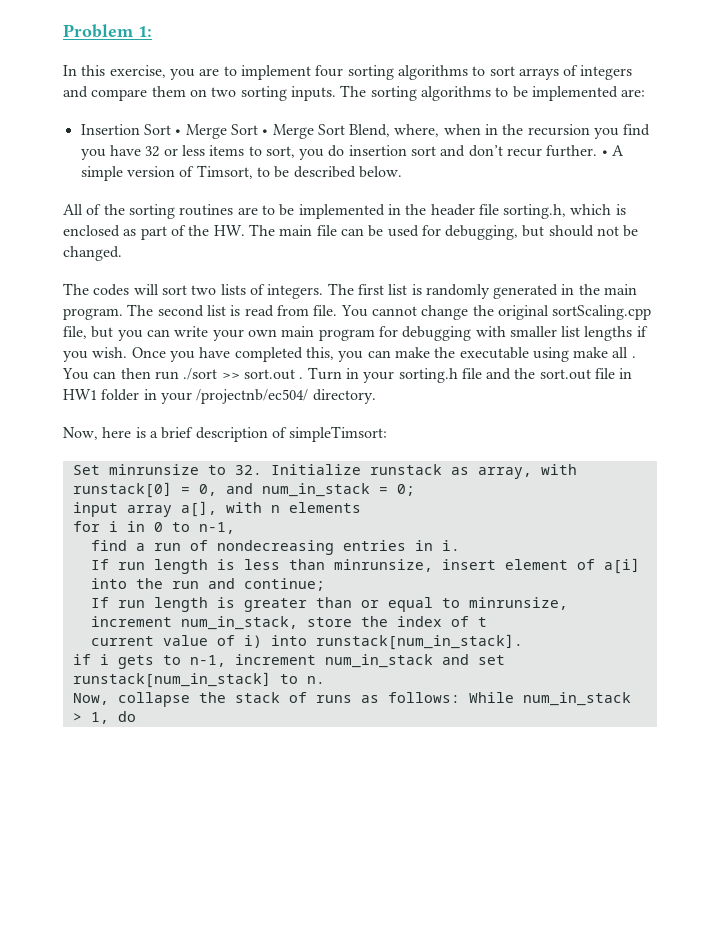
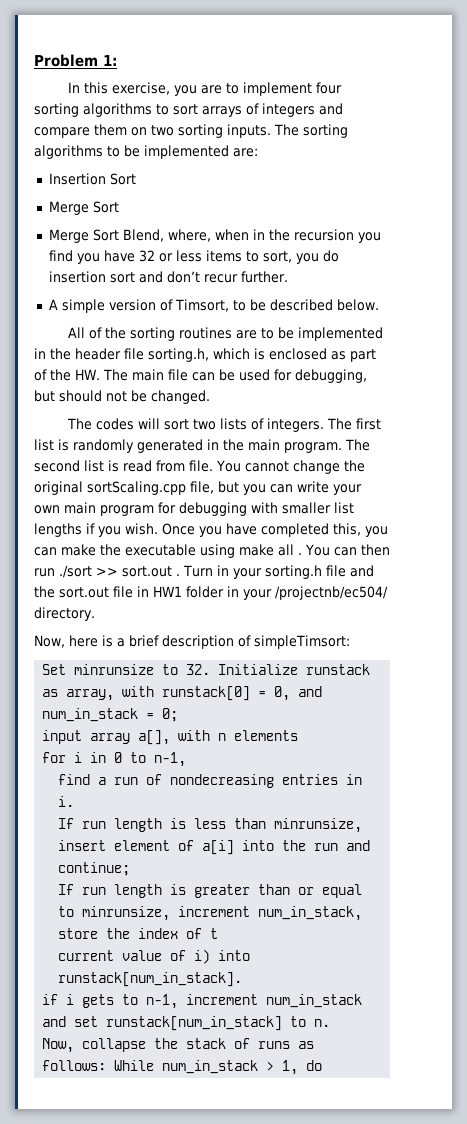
- Insertion Sort • Merge Sort • Merge Sort Blend, where, when in the recursion you find you have 32 or less items to sort, you do insertion sort and don’t recur further. • A simple version of Timsort, to be described below.
+ Insertion Sort
+ Merge Sort
+ Merge Sort Blend, where, when in the recursion you find you have 32 or less items to sort, you do insertion sort and don’t recur further.
+ A simple version of Timsort, to be described below.

